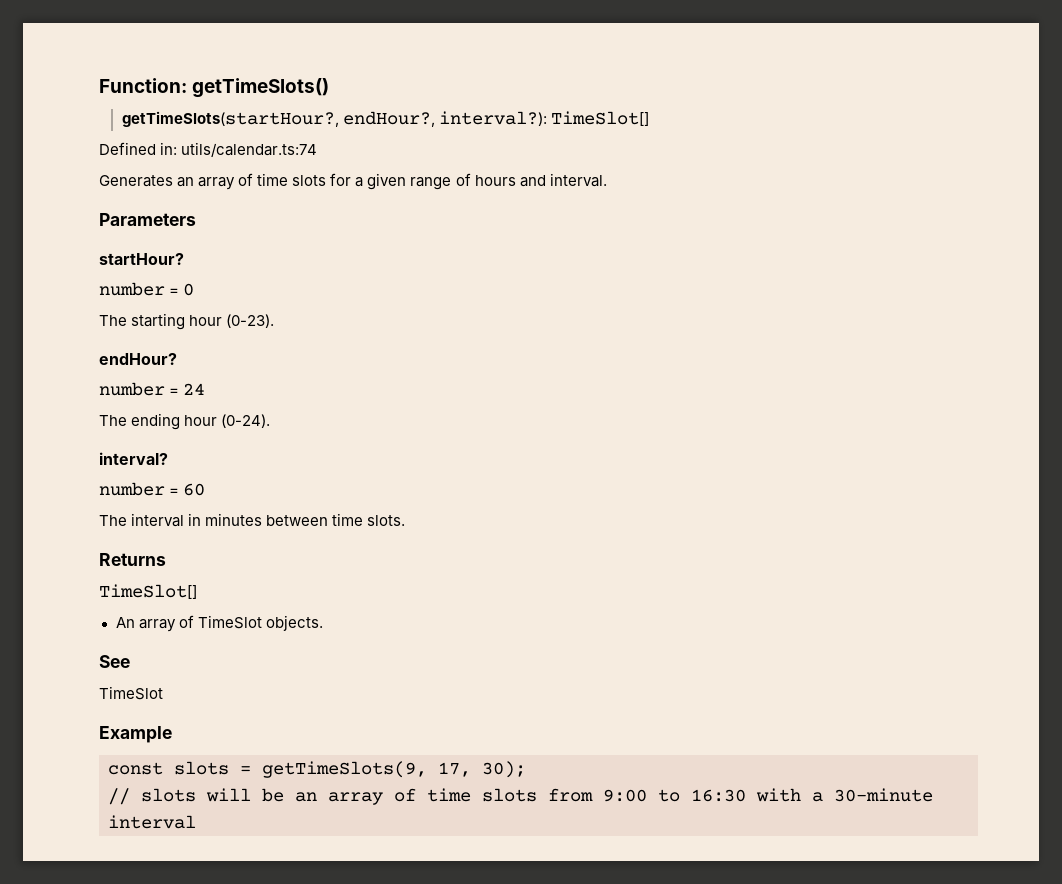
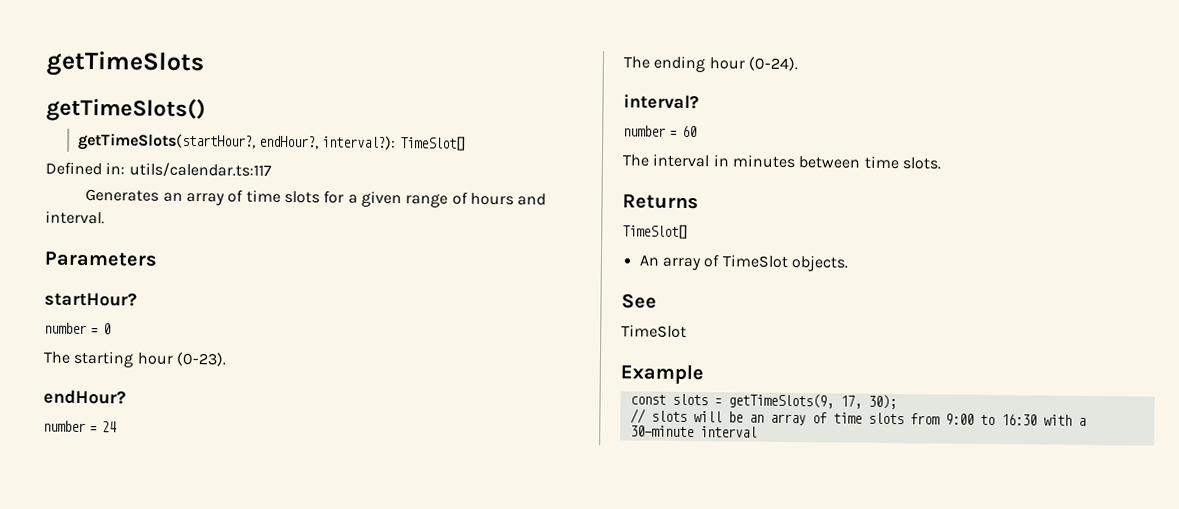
- Function: getTimeSlots()
+ getTimeSlots
+ getTimeSlots()
- Defined in: utils/calendar.ts:74
+ Defined in: utils/calendar.ts:117

